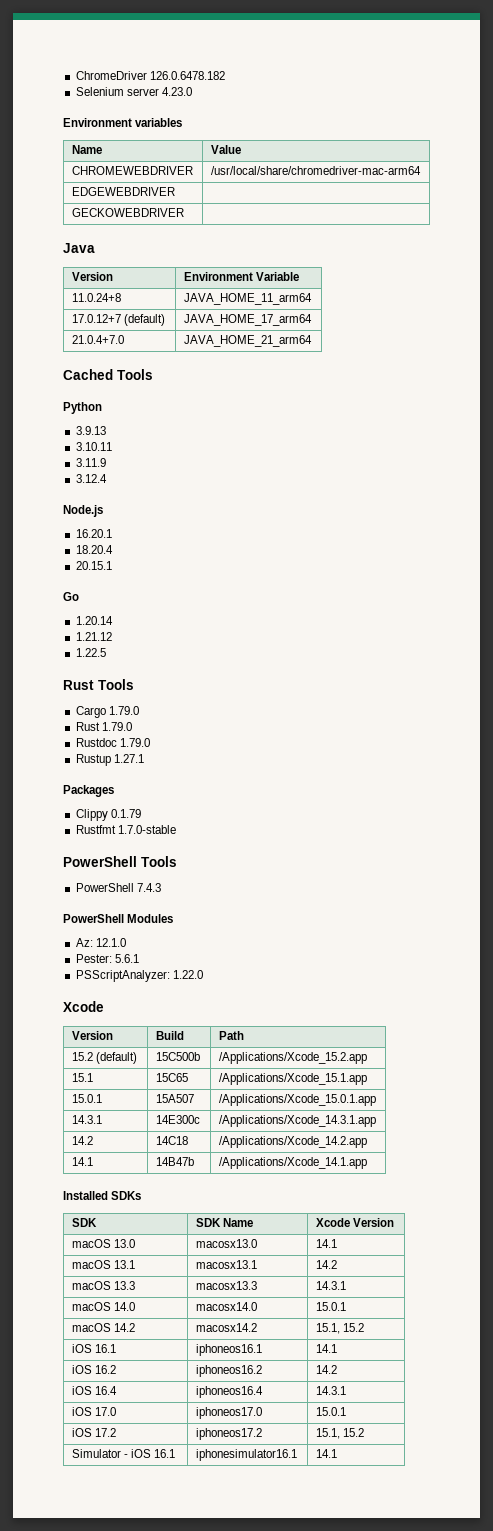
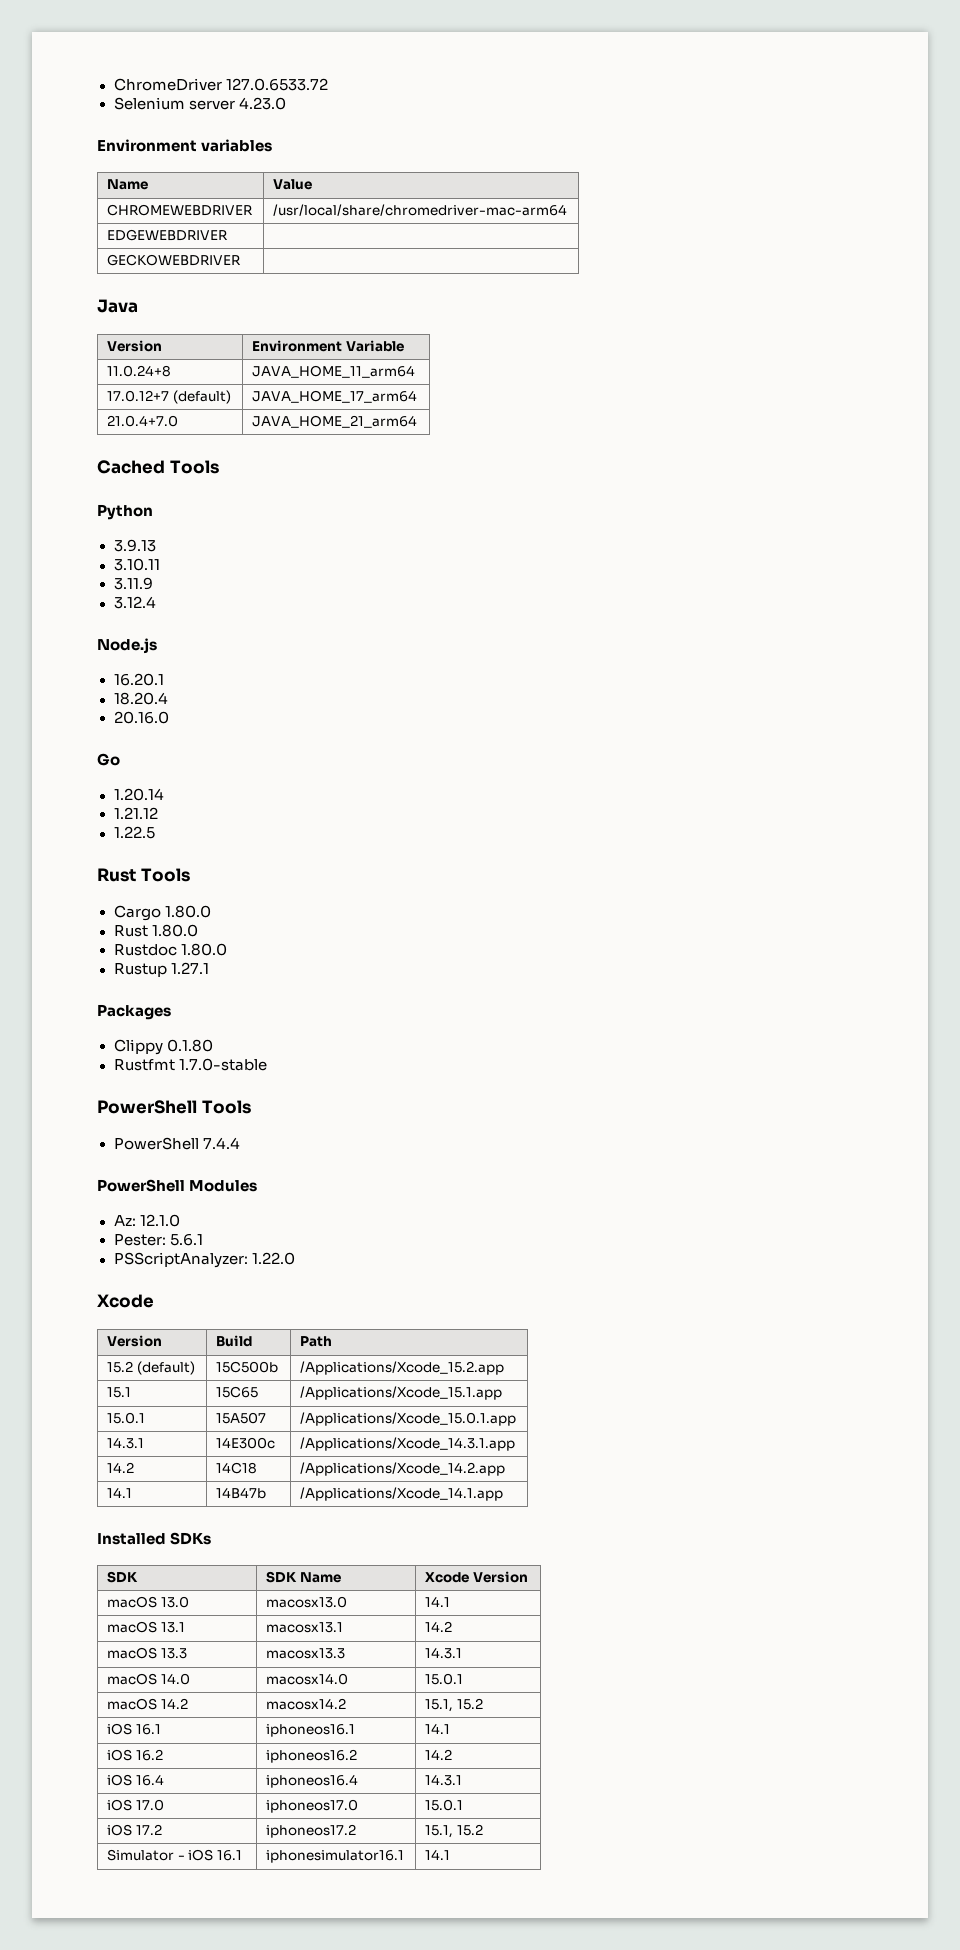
- ChromeDriver 126.0.6478.182
+ ChromeDriver 127.0.6533.72
- 20.15.1
+ 20.16.0
- Cargo 1.79.0
- Rust 1.79.0
+ Cargo 1.80.0
+ Rust 1.80.0
- Rustdoc 1.79.0
+ Rustdoc 1.80.0
- Clippy 0.1.79
+ Clippy 0.1.80
- PowerShell 7.4.3
+ PowerShell 7.4.4

